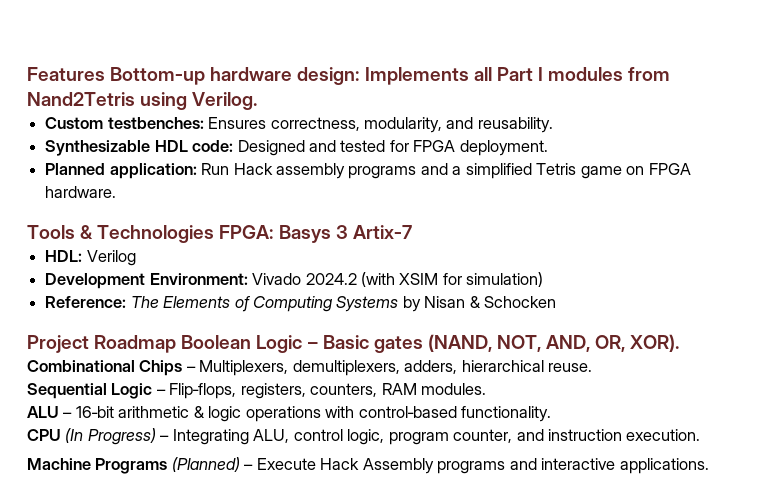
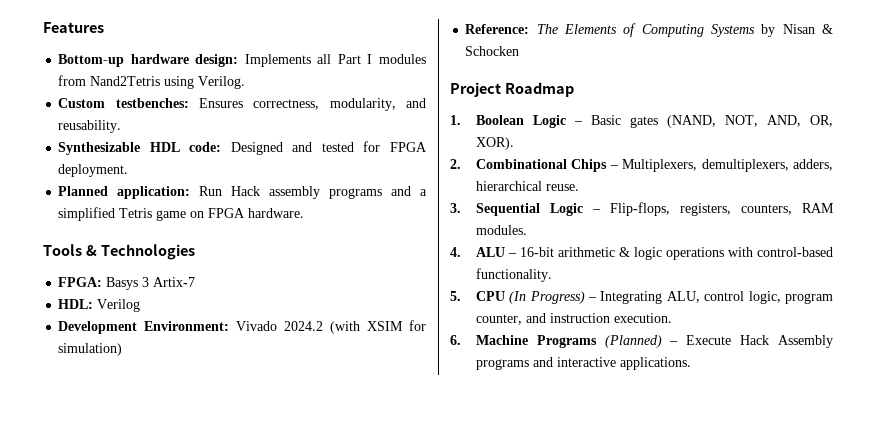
- Features Bottom‑up hardware design: Implements all Part I modules from Nand2Tetris using Verilog.
+ Features
+ Bottom‑up hardware design: Implements all Part I modules from Nand2Tetris using Verilog.
- Tools & Technologies FPGA: Basys 3 Artix‑7
+ Tools & Technologies
+ FPGA: Basys 3 Artix‑7
- Project Roadmap Boolean Logic – Basic gates (NAND, NOT, AND, OR, XOR).
+ Project Roadmap
+ 1. Boolean Logic – Basic gates (NAND, NOT, AND, OR, XOR).
- Combinational Chips – Multiplexers, demultiplexers, adders, hierarchical reuse.
+ 2. Combinational Chips – Multiplexers, demultiplexers, adders, hierarchical reuse.
- Sequential Logic – Flip‑flops, registers, counters, RAM modules.
+ 3. Sequential Logic – Flip‑flops, registers, counters, RAM modules.
- ALU – 16‑bit arithmetic & logic operations with control‑based functionality.
+ 4. ALU – 16‑bit arithmetic & logic operations with control‑based functionality.
- CPU (In Progress) – Integrating ALU, control logic, program counter, and instruction execution.
+ 5. CPU (In Progress) – Integrating ALU, control logic, program counter, and instruction execution.
- Machine Programs (Planned) – Execute Hack Assembly programs and interactive applications.
+ 6. Machine Programs (Planned) – Execute Hack Assembly programs and interactive applications.

